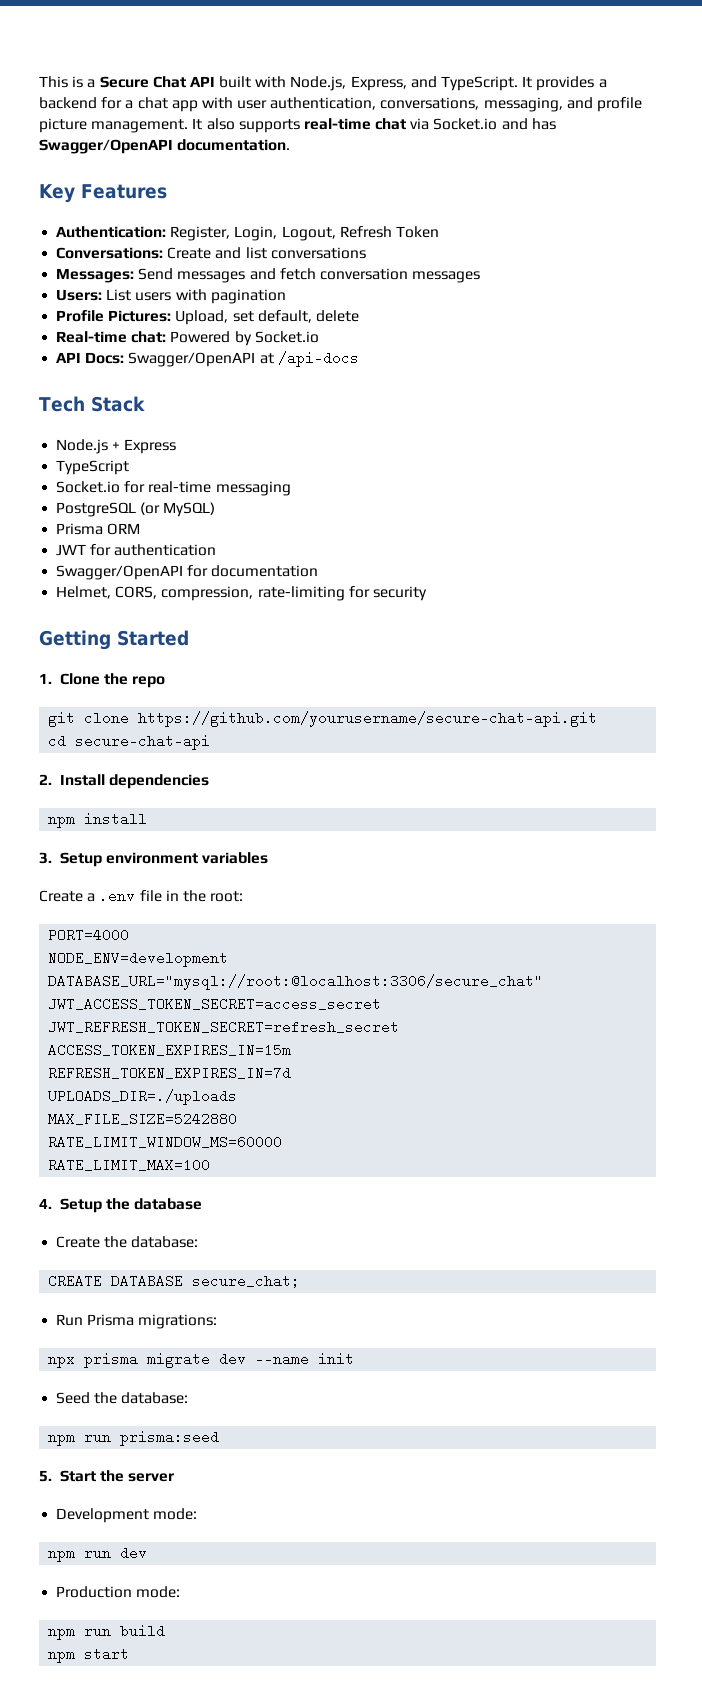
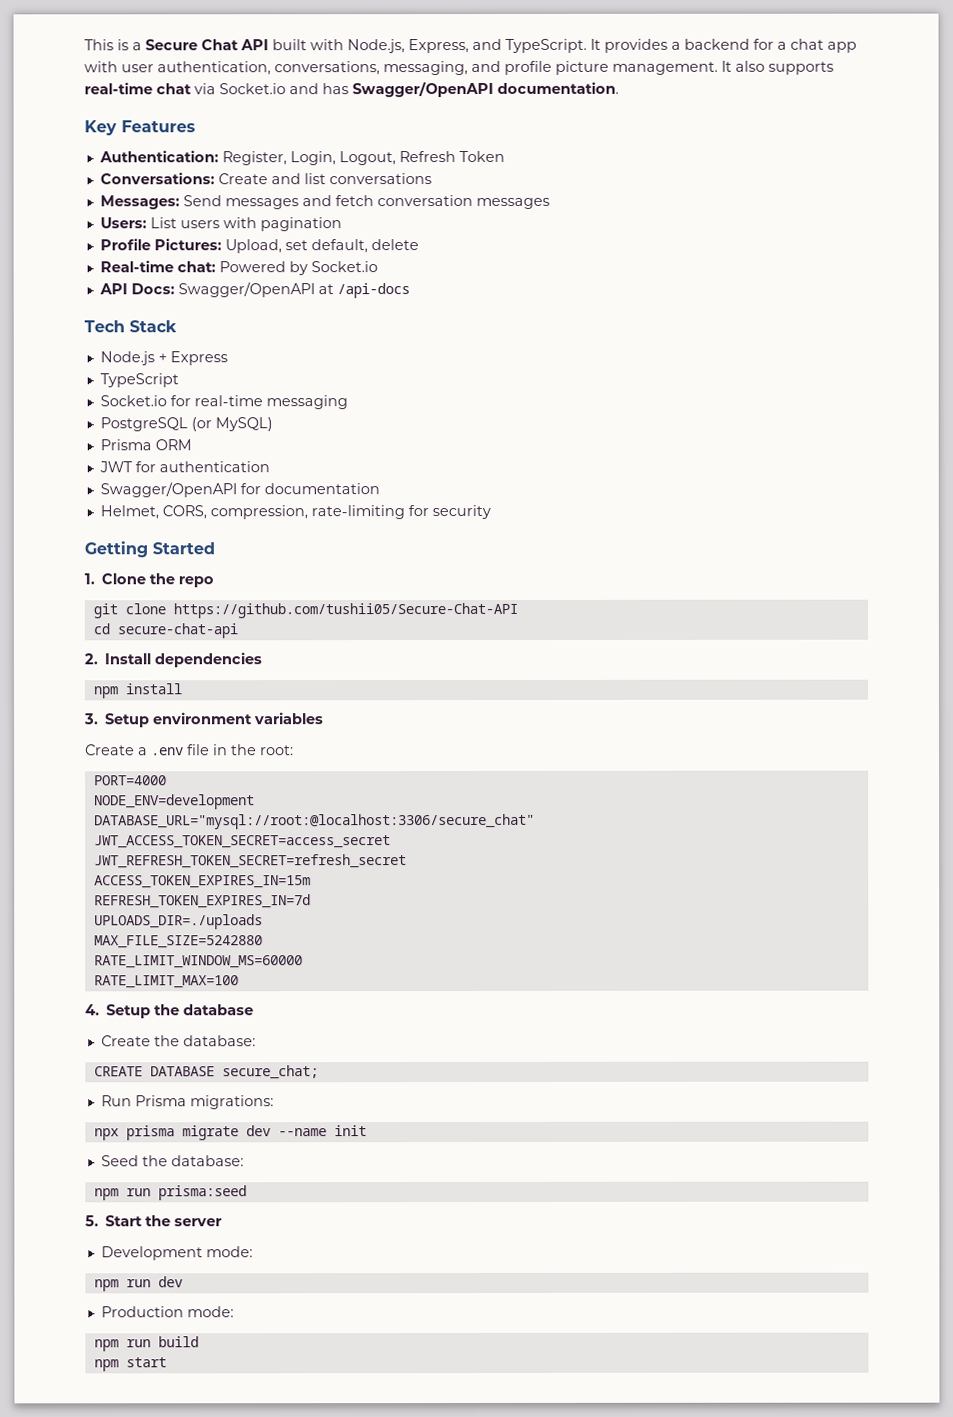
- git clone https://github.com/yourusername/secure-chat-api.git
+ git clone https://github.com/tushii05/Secure-Chat-API

